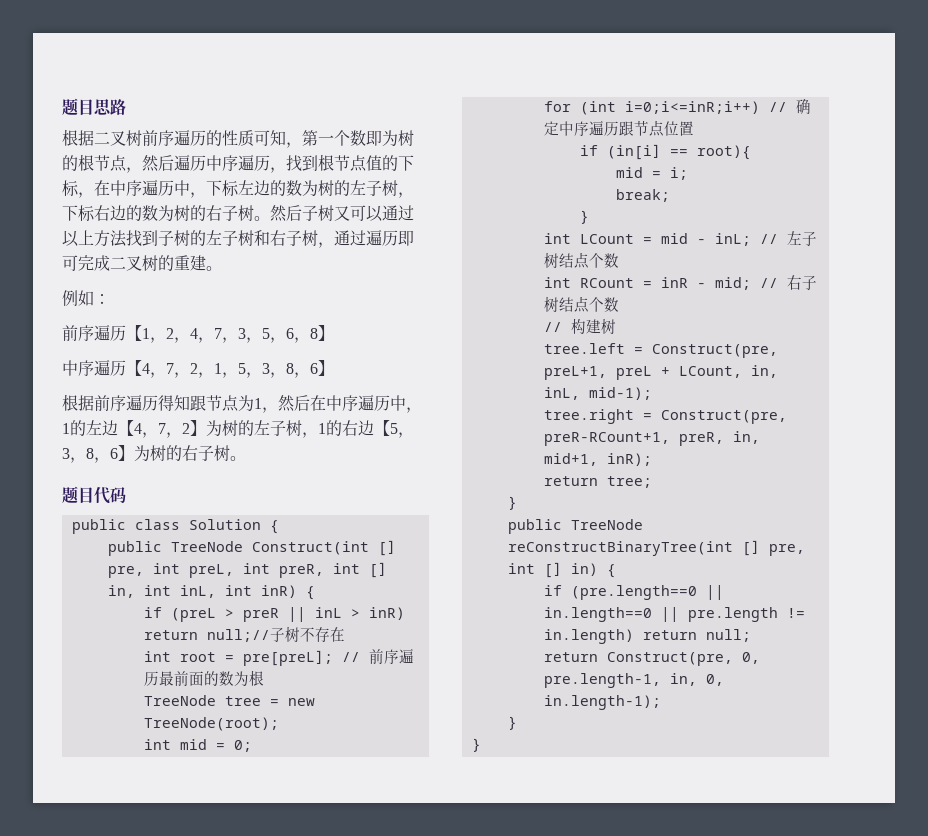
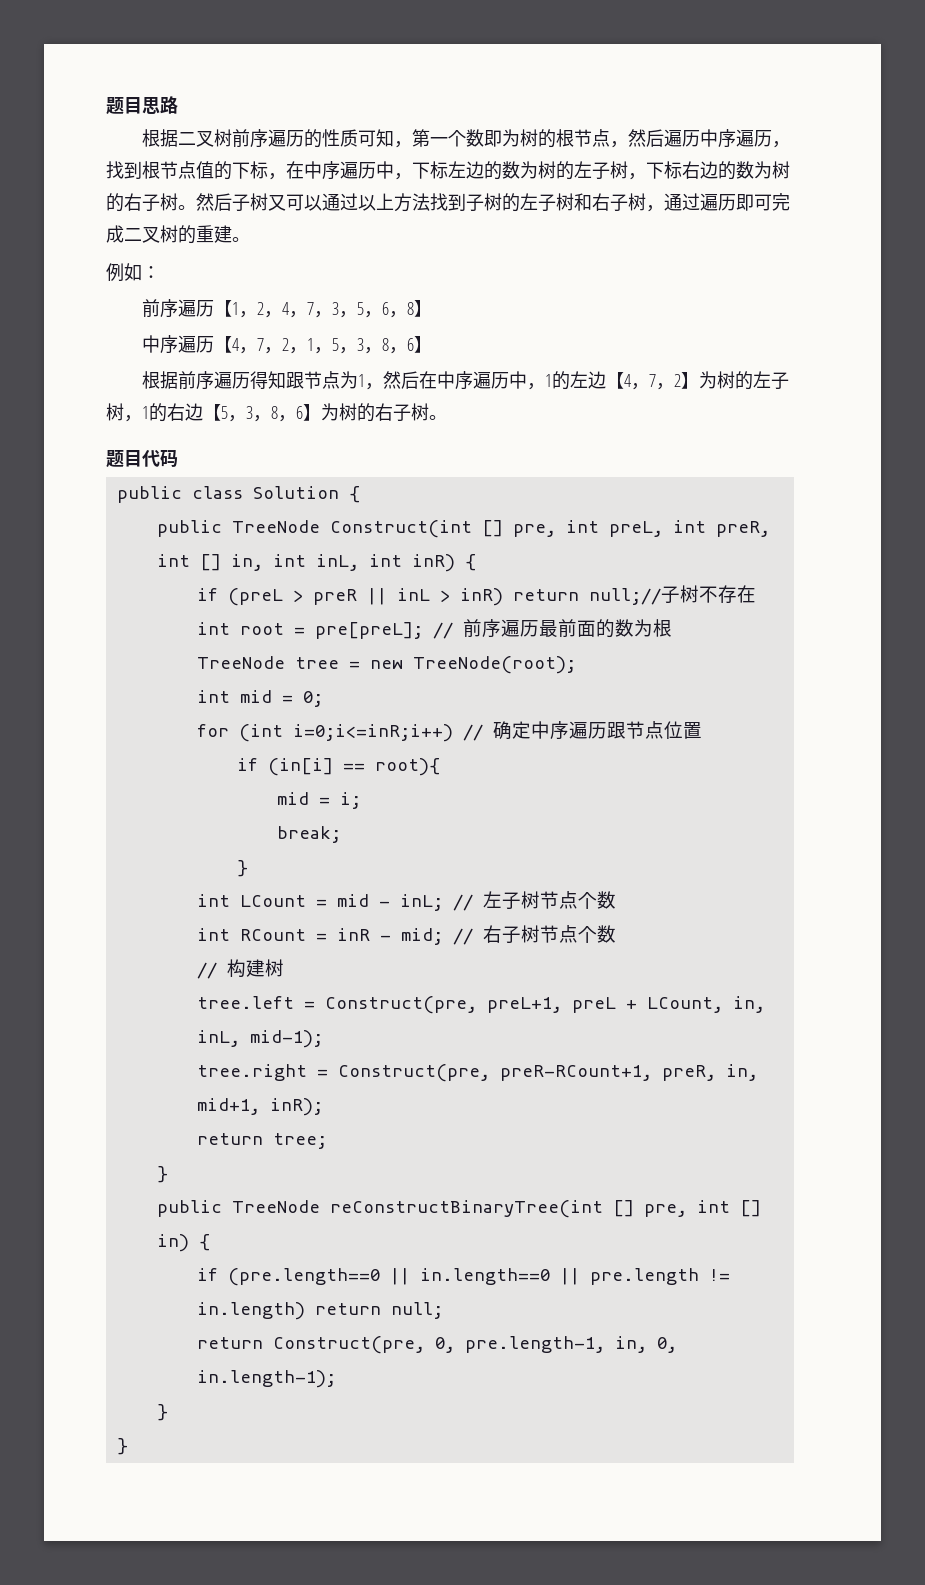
- int LCount = mid - inL; // 左子树结点个数
+ int LCount = mid - inL; // 左子树节点个数
- int RCount = inR - mid; // 右子树结点个数
+ int RCount = inR - mid; // 右子树节点个数

